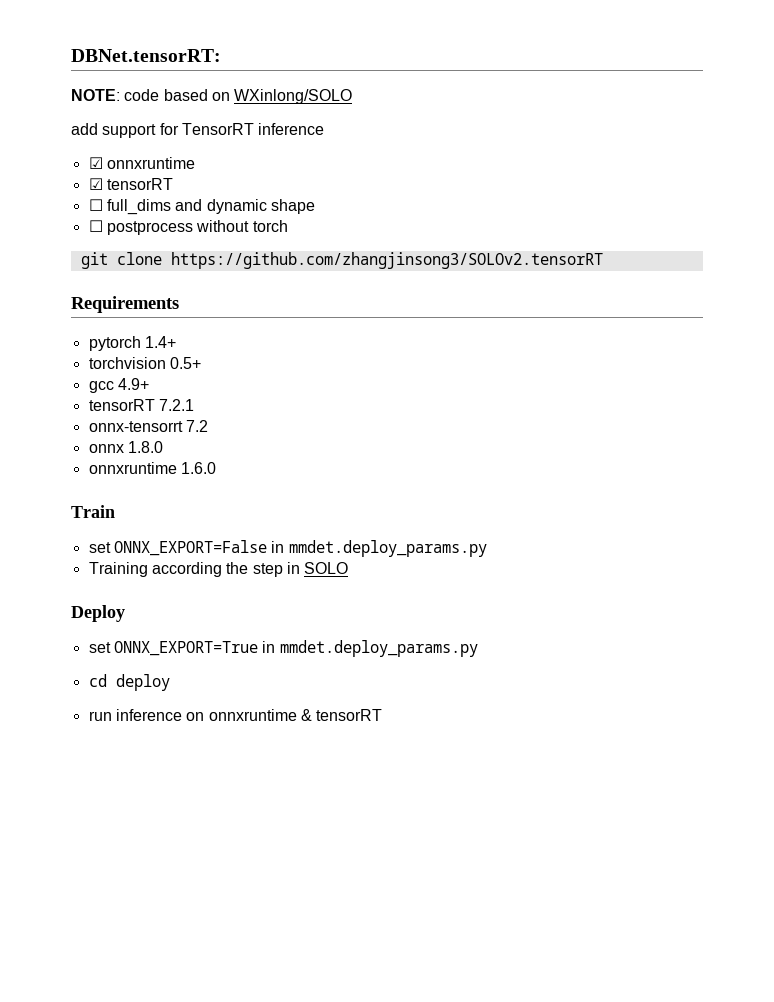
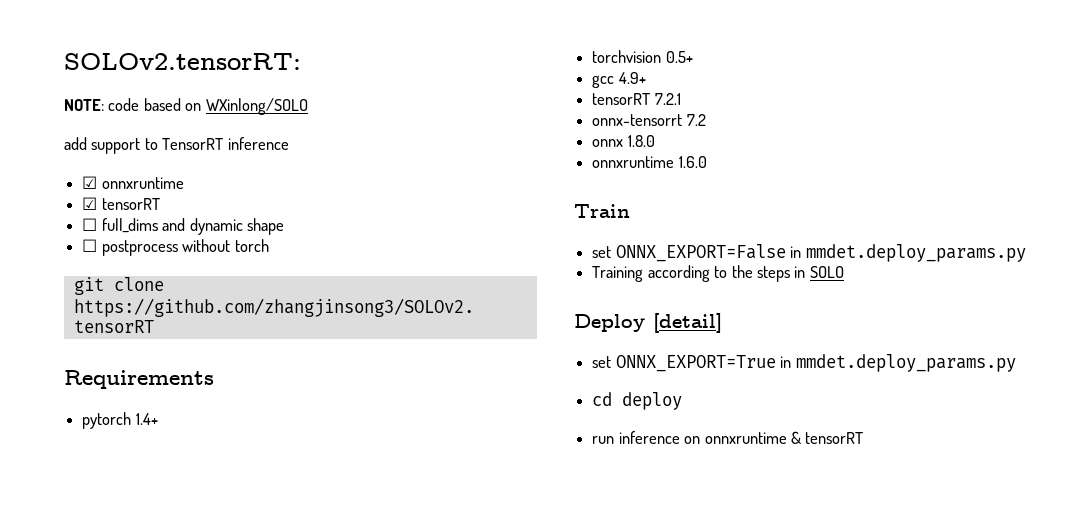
- DBNet.tensorRT:
+ SOLOv2.tensorRT:
- add support for TensorRT inference
+ add support to TensorRT inference
- Training according the step in SOLO
+ Training according to the steps in SOLO
- Deploy
+ Deploy [detail]

